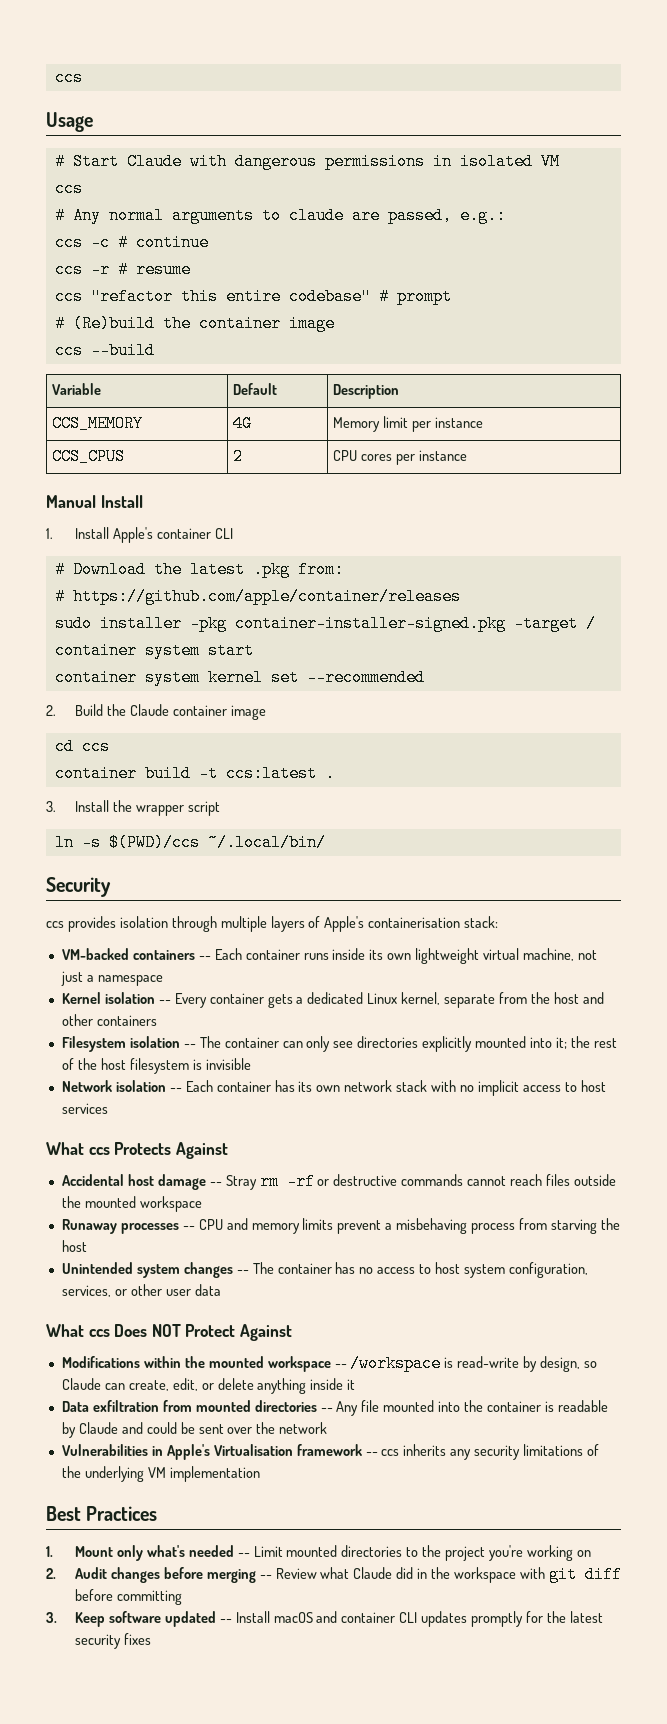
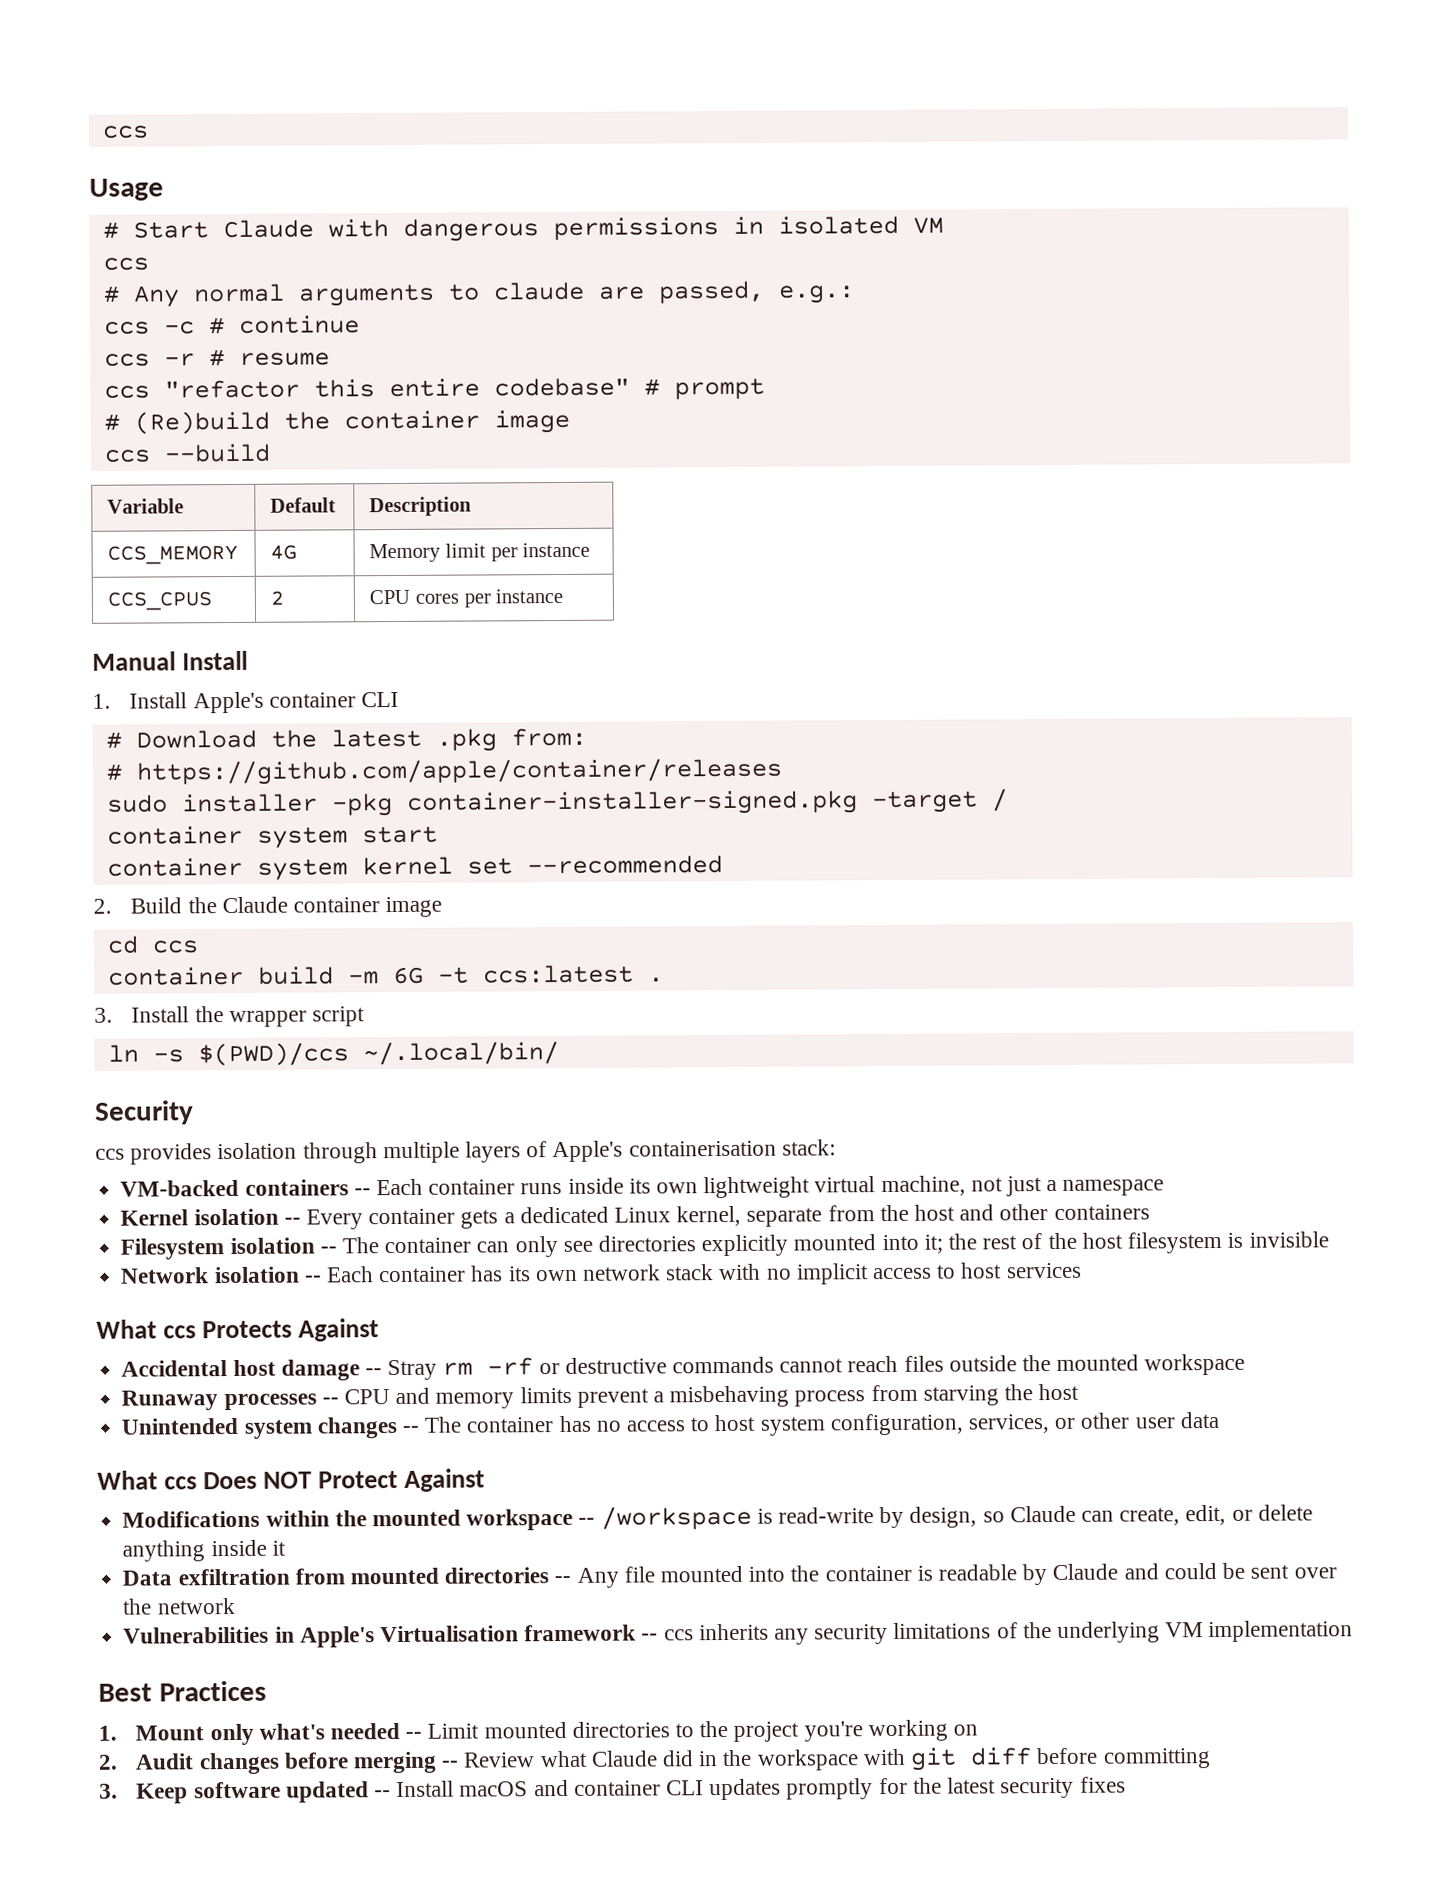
- container build -t ccs:latest .
+ container build -m 6G -t ccs:latest .

